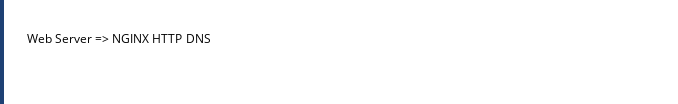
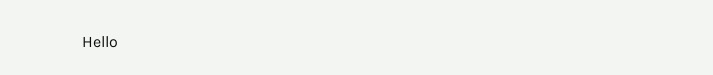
- Web Server => NGINX HTTP DNS
+ Hello

